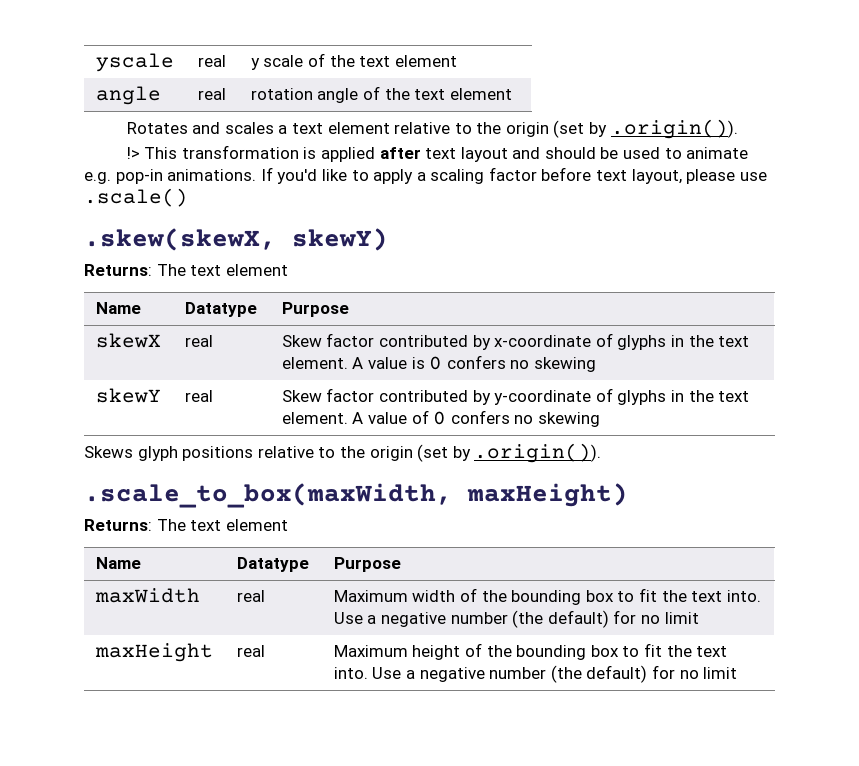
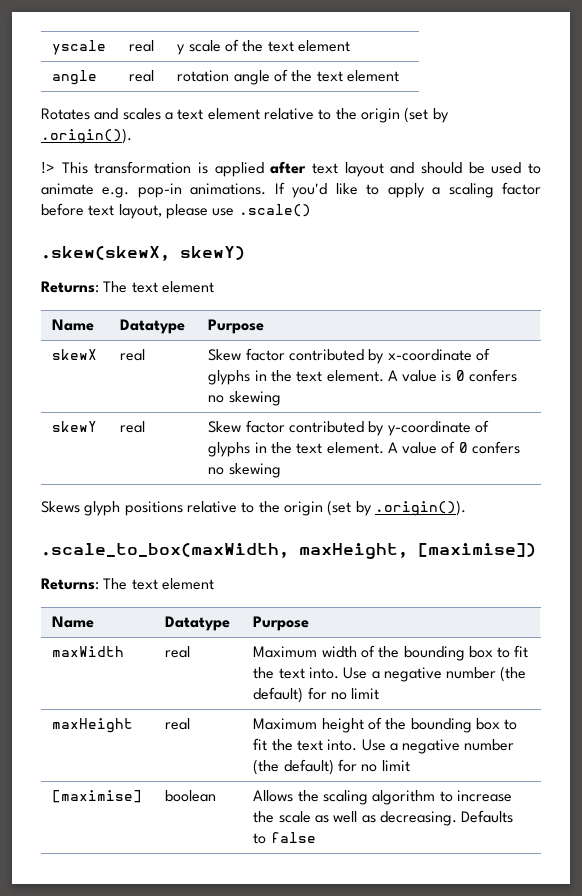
- .scale_to_box(maxWidth, maxHeight)
+ .scale_to_box(maxWidth, maxHeight, [maximise])
+ [maximise] | boolean | Allows the scaling algorithm to increase the scale as well as decreasing. Defaults to false

